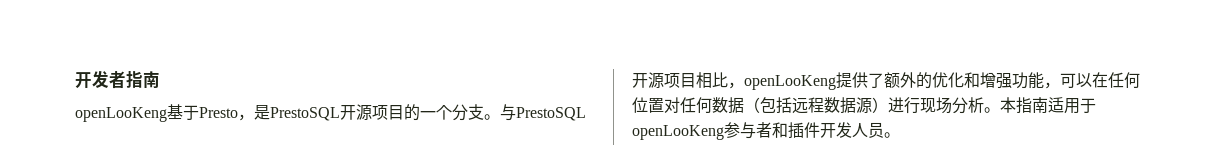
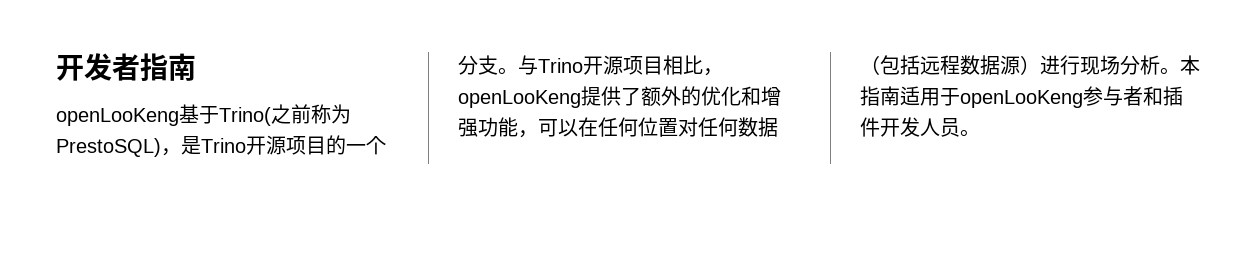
- openLooKeng基于Presto，是PrestoSQL开源项目的一个分支。
+ openLooKeng基于Trino(之前称为PrestoSQL)，是Trino开源项目的一个分支。
- 与PrestoSQL开源项目相比，openLooKeng提供了额外的优化和增强功能，可以在任何位置对任何数据（包括远程数据源）进行现场分析。
+ 与Trino开源项目相比，openLooKeng提供了额外的优化和增强功能，可以在任何位置对任何数据（包括远程数据源）进行现场分析。

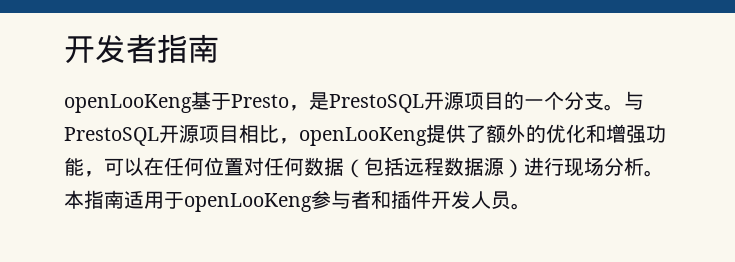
- openLooKeng基于Trino(之前称为PrestoSQL)，是Trino开源项目的一个分支。
+ openLooKeng基于Presto，是PrestoSQL开源项目的一个分支。
- 与Trino开源项目相比，openLooKeng提供了额外的优化和增强功能，可以在任何位置对任何数据（包括远程数据源）进行现场分析。
+ 与PrestoSQL开源项目相比，openLooKeng提供了额外的优化和增强功能，可以在任何位置对任何数据（包括远程数据源）进行现场分析。

